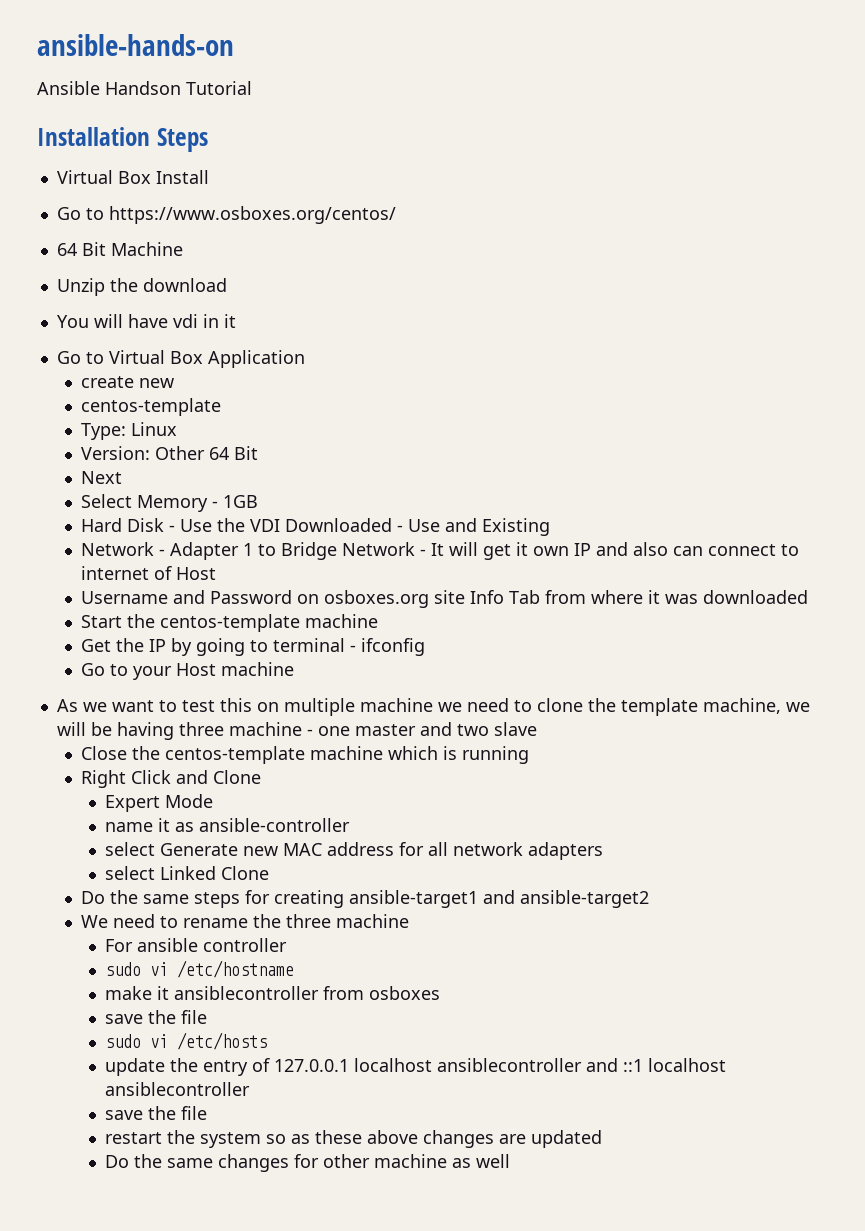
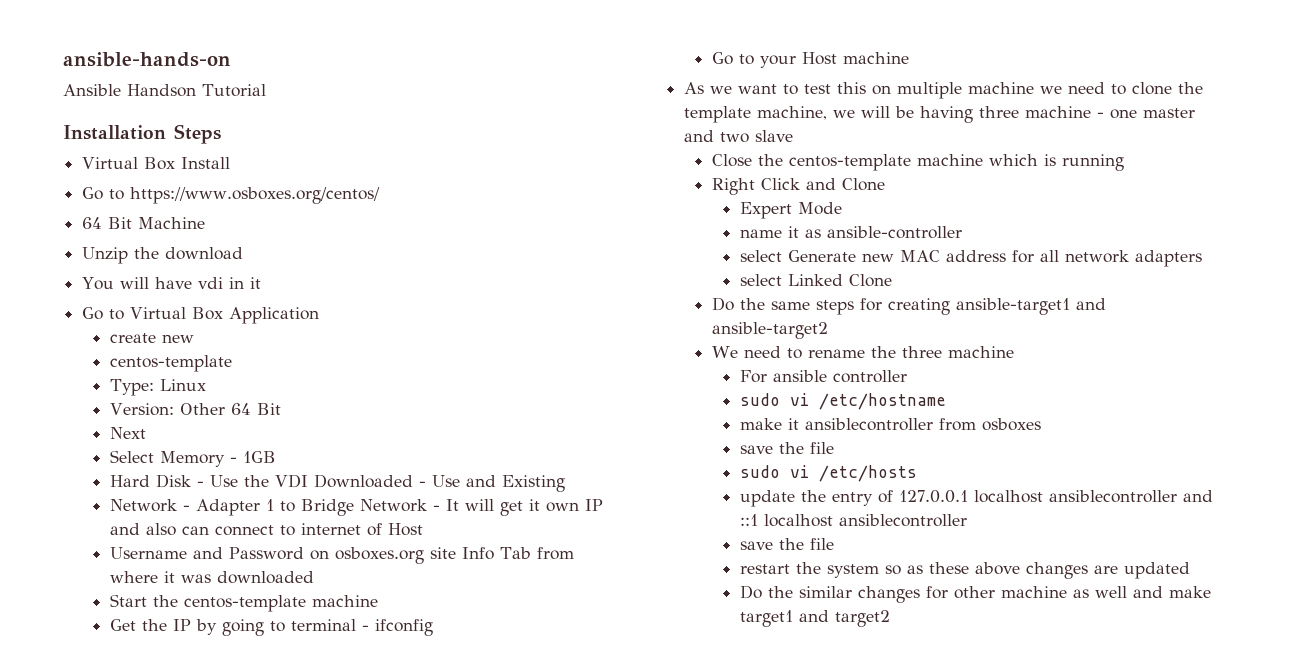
- Do the same changes for other machine as well
+ Do the similar changes for other machine as well and make target1 and target2

